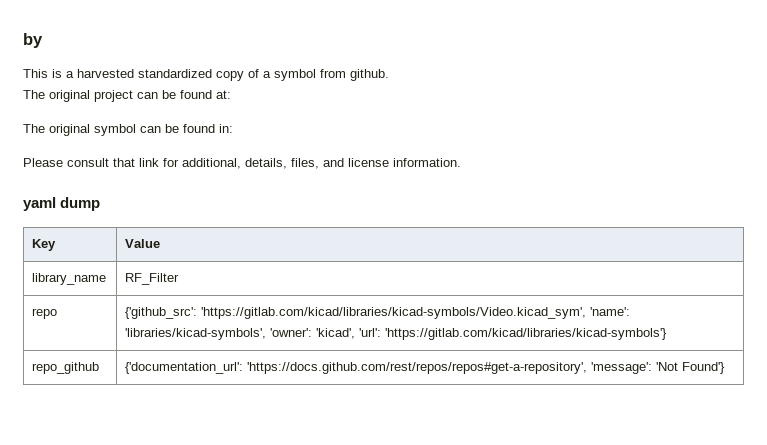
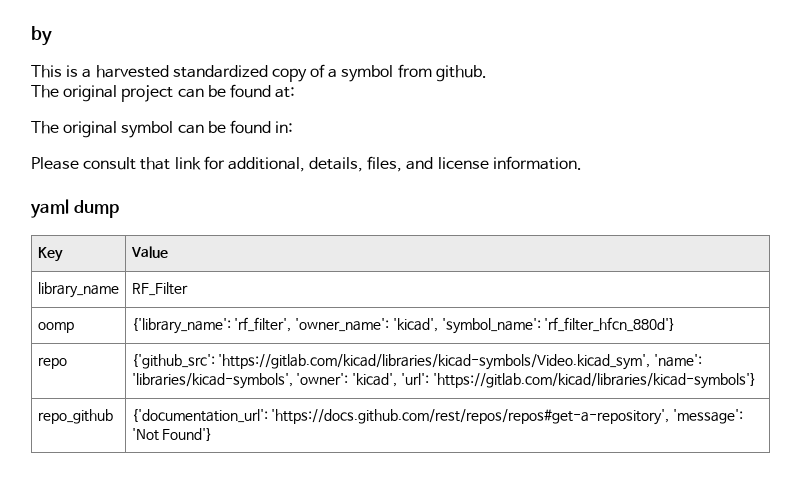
+ oomp | {'library_name': 'rf_filter', 'owner_name': 'kicad', 'symbol_name': 'rf_filter_hfcn_880d'}

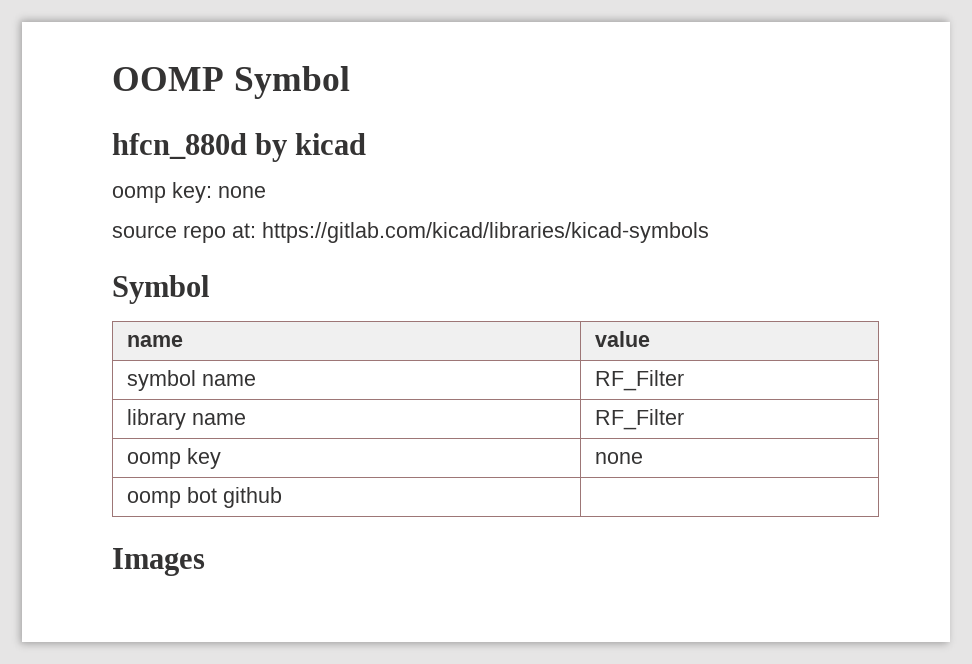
- by
- This is a harvested standardized copy of a symbol from github.
- The original project can be found at:
- The original symbol can be found in:
- Please consult that link for additional, details, files, and license information.
- yaml dump
- Key | Value
- library_name | RF_Filter
- oomp | {'library_name': 'rf_filter', 'owner_name': 'kicad', 'symbol_name': 'rf_filter_hfcn_880d'}
- repo | {'github_src': 'https://gitlab.com/kicad/libraries/kicad-symbols/Video.kicad_sym', 'name': 'libraries/kicad-symbols', 'owner': 'kicad', 'url': 'https://gitlab.com/kicad/libraries/kicad-symbols'}
- repo_github | {'documentation_url': 'https://docs.github.com/rest/repos/repos#get-a-repository', 'message': 'Not Found'}
+ OOMP Symbol
+ hfcn_880d by kicad
+ oomp key: none
+ source repo at: https://gitlab.com/kicad/libraries/kicad-symbols
+ Symbol
+ name | value
+ symbol name | RF_Filter
+ library name | RF_Filter
+ oomp key | none
+ oomp bot github |
+ Images

